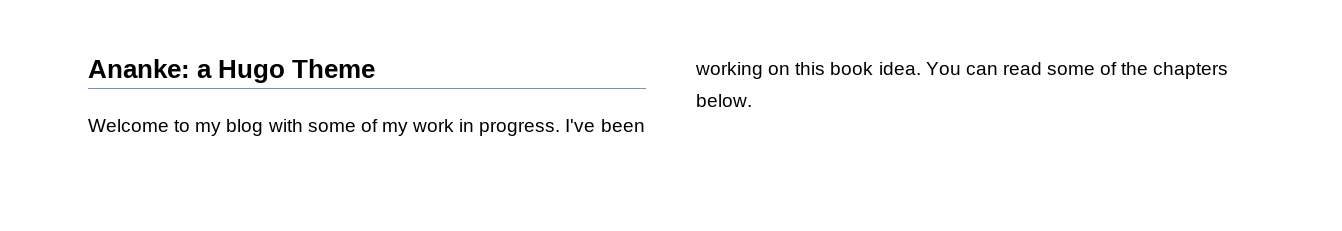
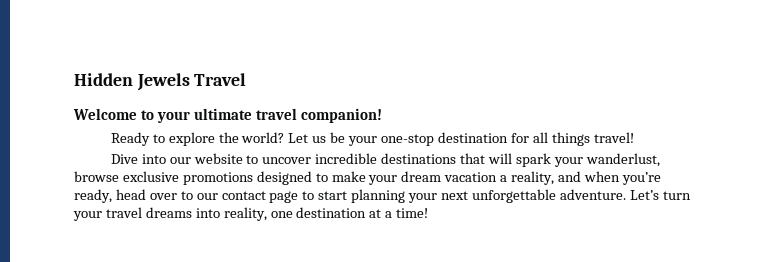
- Ananke: a Hugo Theme
- Welcome to my blog with some of my work in progress. I've been working on this book idea. You can read some of the chapters below.
+ Hidden Jewels Travel
+ Welcome to your ultimate travel companion!
+ Ready to explore the world? Let us be your one-stop destination for all things travel!
+ Dive into our website to uncover incredible destinations that will spark your wanderlust, browse exclusive promotions designed to make your dream vacation a reality, and when you’re ready, head over to our contact page to start planning your next unforgettable adventure. Let’s turn your travel dreams into reality, one destination at a time!

